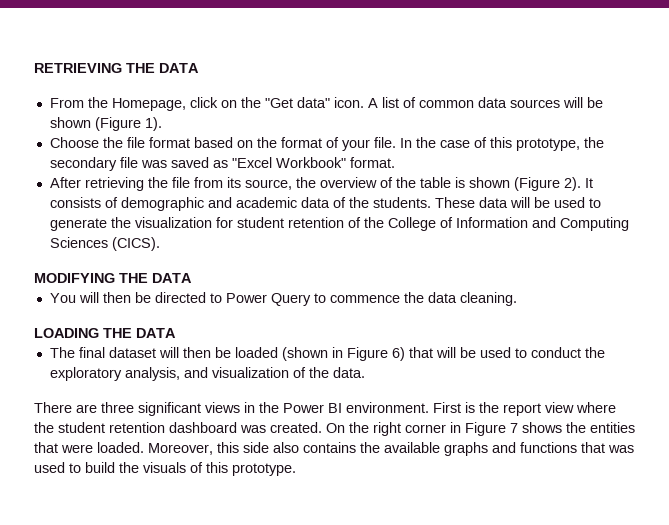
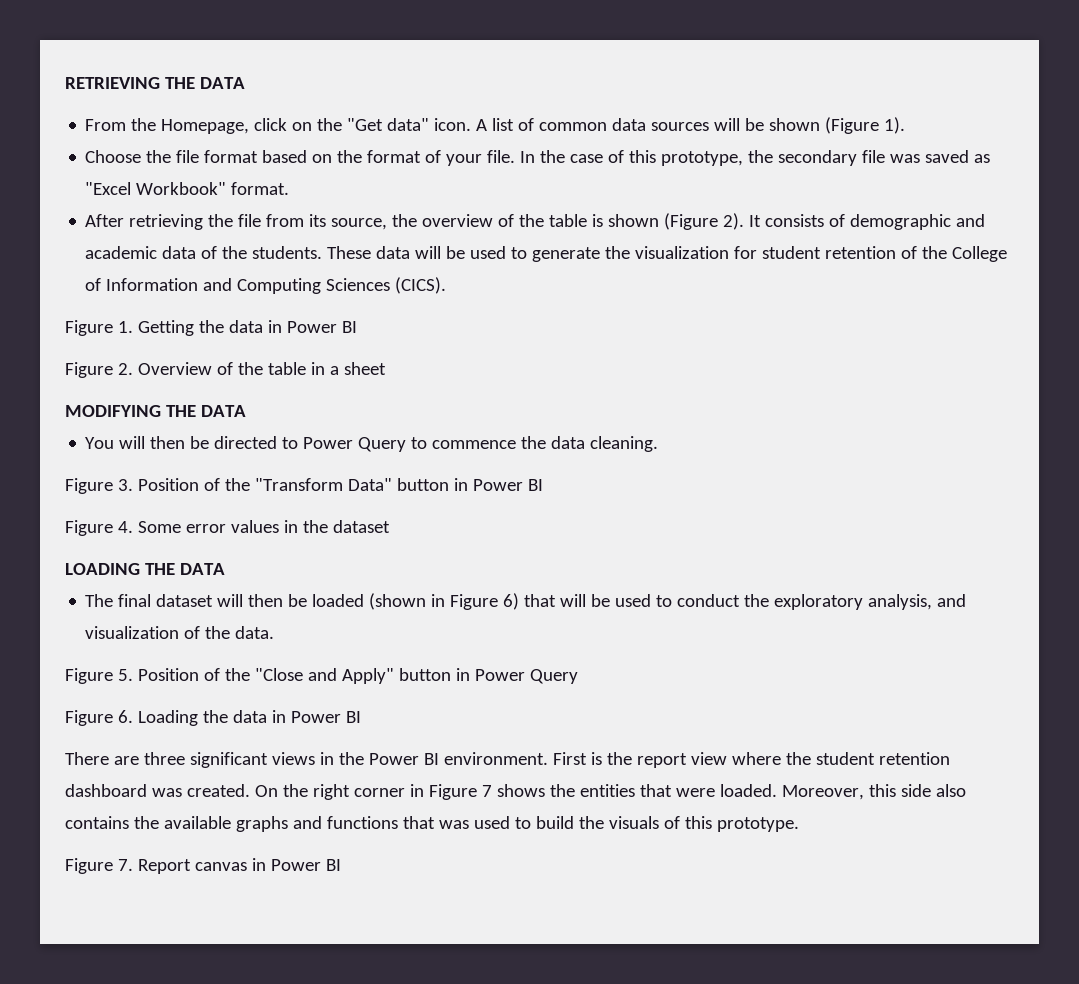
+ Figure 1. Getting the data in Power BI
+ Figure 2. Overview of the table in a sheet
+ Figure 3. Position of the "Transform Data" button in Power BI
+ Figure 4. Some error values in the dataset
+ Figure 5. Position of the "Close and Apply" button in Power Query
+ Figure 6. Loading the data in Power BI
+ Figure 7. Report canvas in Power BI

